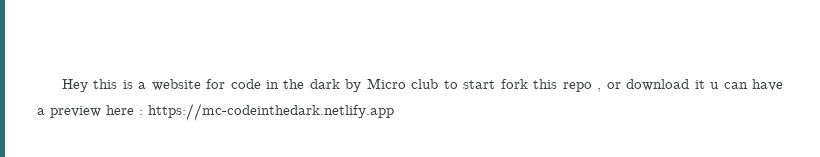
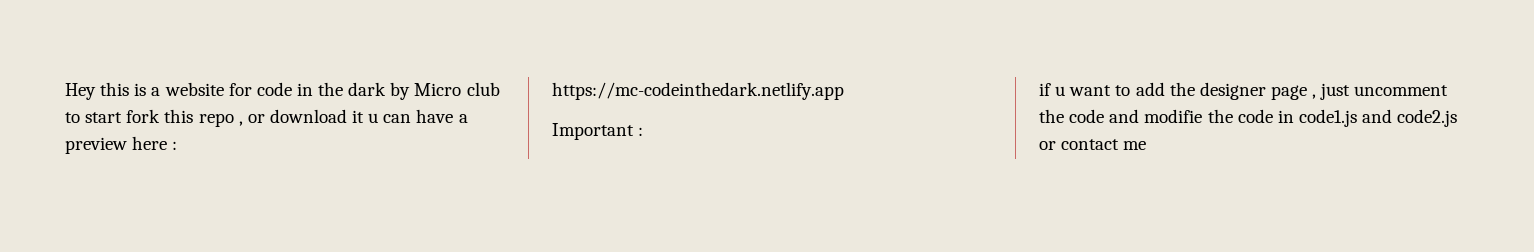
- Hey this is a website for code in the dark by Micro club to start fork this repo , or download it u can have a preview here : https://mc-codeinthedark.netlify.app
+ Hey this is a website for code in the dark by Micro club to start fork this repo , or download it u can have a preview here :
+ https://mc-codeinthedark.netlify.app
+ Important :
+ if u want to add the designer page , just uncomment the code and modifie the code in code1.js and code2.js or contact me

